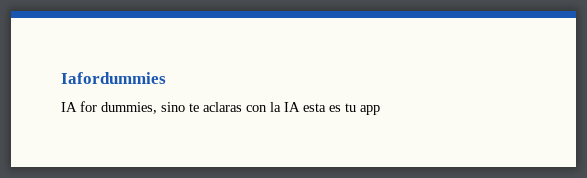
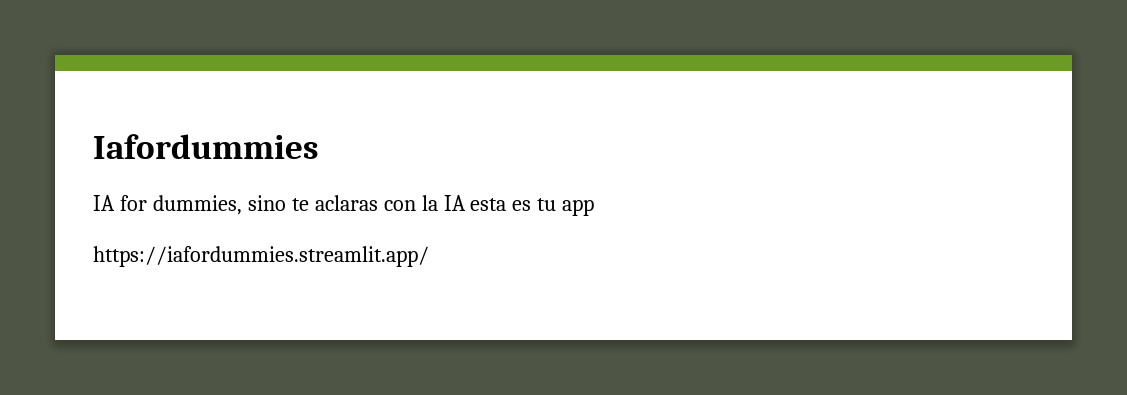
+ https://iafordummies.streamlit.app/

